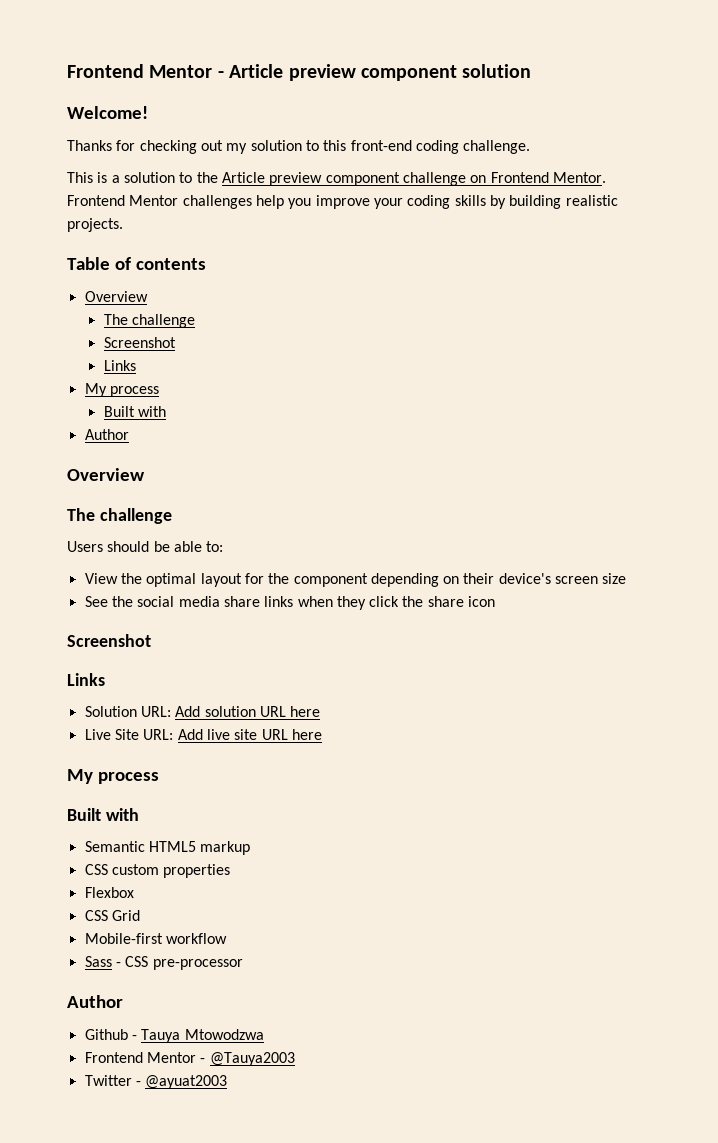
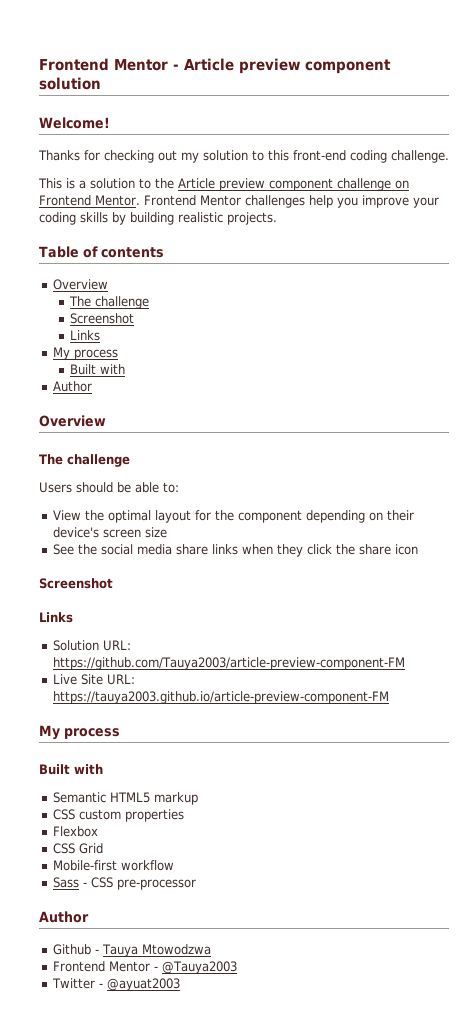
- Solution URL: Add solution URL here
+ Solution URL: https://github.com/Tauya2003/article-preview-component-FM
- Live Site URL: Add live site URL here
+ Live Site URL: https://tauya2003.github.io/article-preview-component-FM

